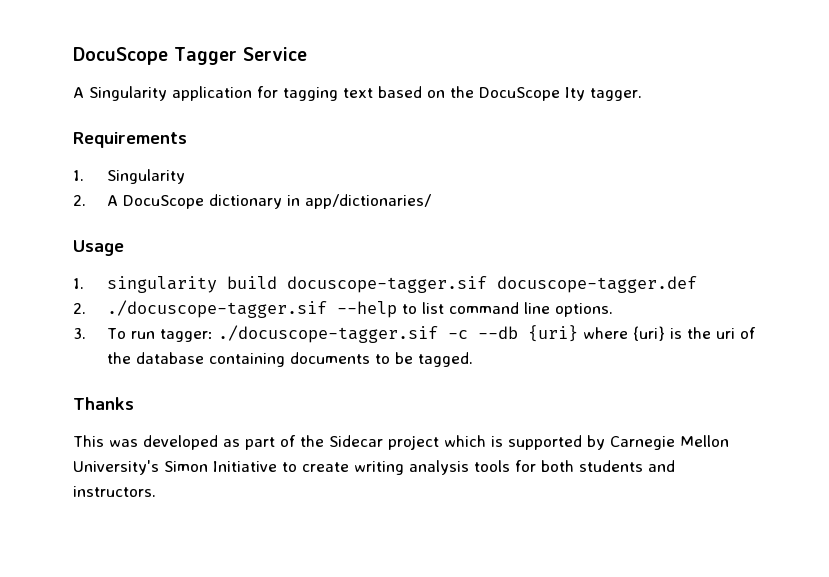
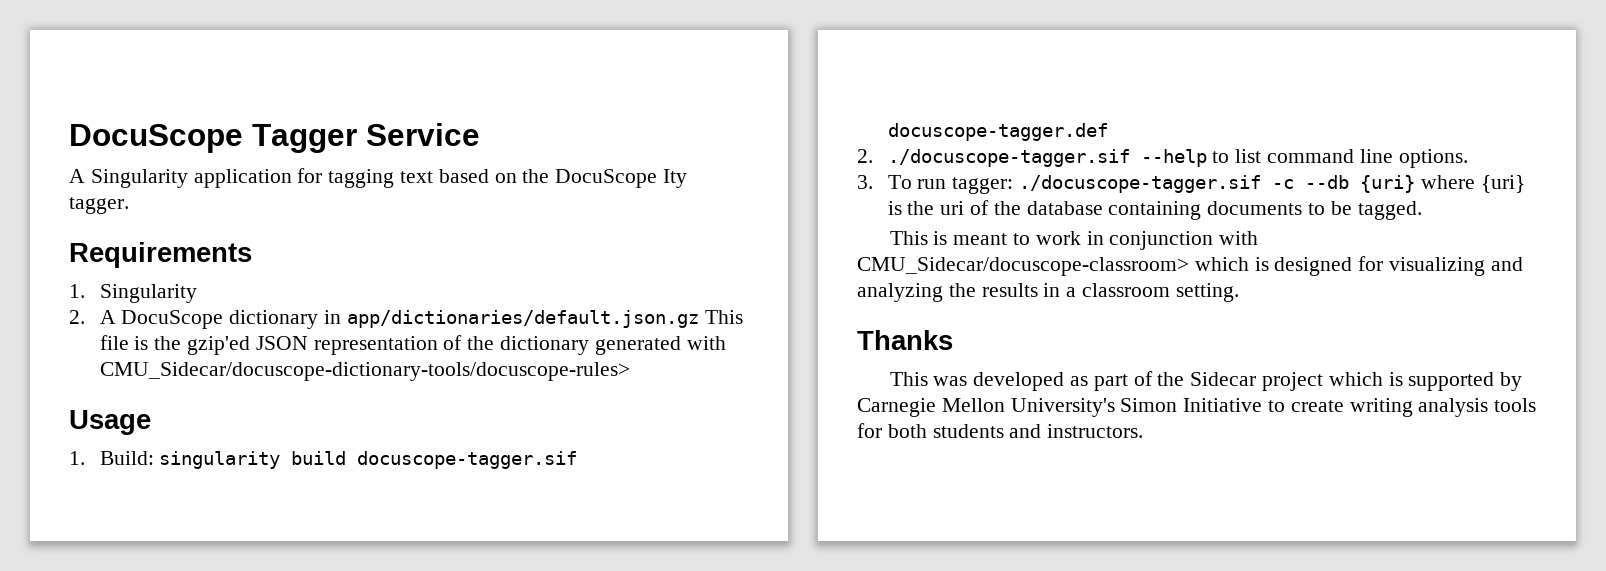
- 2. A DocuScope dictionary in app/dictionaries/
+ 2. A DocuScope dictionary in app/dictionaries/default.json.gz This file is the gzip'ed JSON representation of the dictionary generated with CMU_Sidecar/docuscope-dictionary-tools/docuscope-rules>
- 1. singularity build docuscope-tagger.sif docuscope-tagger.def
+ 1. Build: singularity build docuscope-tagger.sif docuscope-tagger.def
+ This is meant to work in conjunction with CMU_Sidecar/docuscope-classroom> which is designed for visualizing and analyzing the results in a classroom setting.

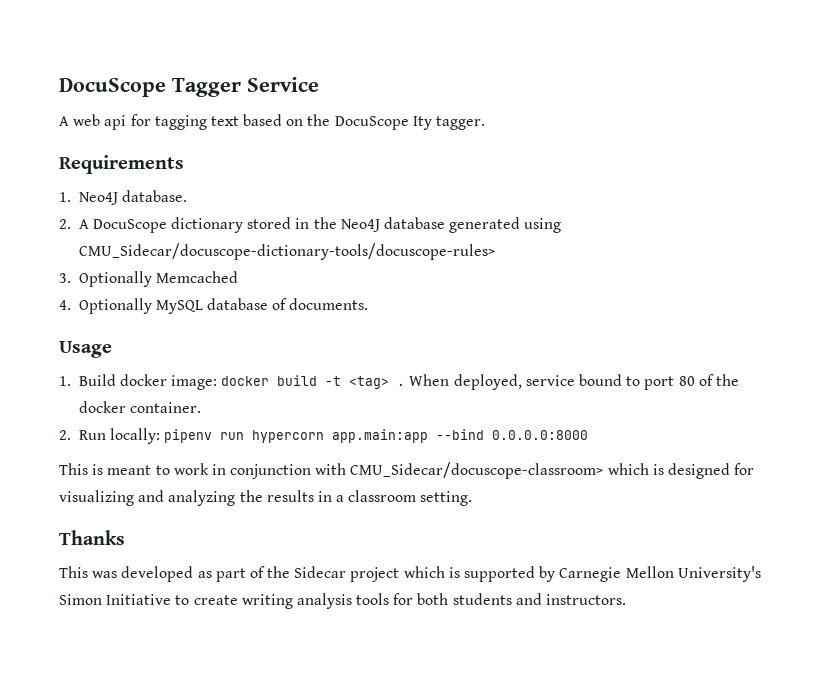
- A Singularity application for tagging text based on the DocuScope Ity tagger.
+ A web api for tagging text based on the DocuScope Ity tagger.
- 1. Singularity
+ 1. Neo4J database.
- 2. A DocuScope dictionary in app/dictionaries/default.json.gz This file is the gzip'ed JSON representation of the dictionary generated with CMU_Sidecar/docuscope-dictionary-tools/docuscope-rules>
+ 2. A DocuScope dictionary stored in the Neo4J database generated using CMU_Sidecar/docuscope-dictionary-tools/docuscope-rules>
+ 3. Optionally Memcached
+ 4. Optionally MySQL database of documents.
  Usage
- 1. Build: singularity build docuscope-tagger.sif docuscope-tagger.def
- 2. ./docuscope-tagger.sif --help to list command line options.
- 3. To run tagger: ./docuscope-tagger.sif -c --db {uri} where {uri} is the uri of the database containing documents to be tagged.
+ 1. Build docker image: docker build -t <tag> . When deployed, service bound to port 80 of the docker container.
+ 2. Run locally: pipenv run hypercorn app.main:app --bind 0.0.0.0:8000

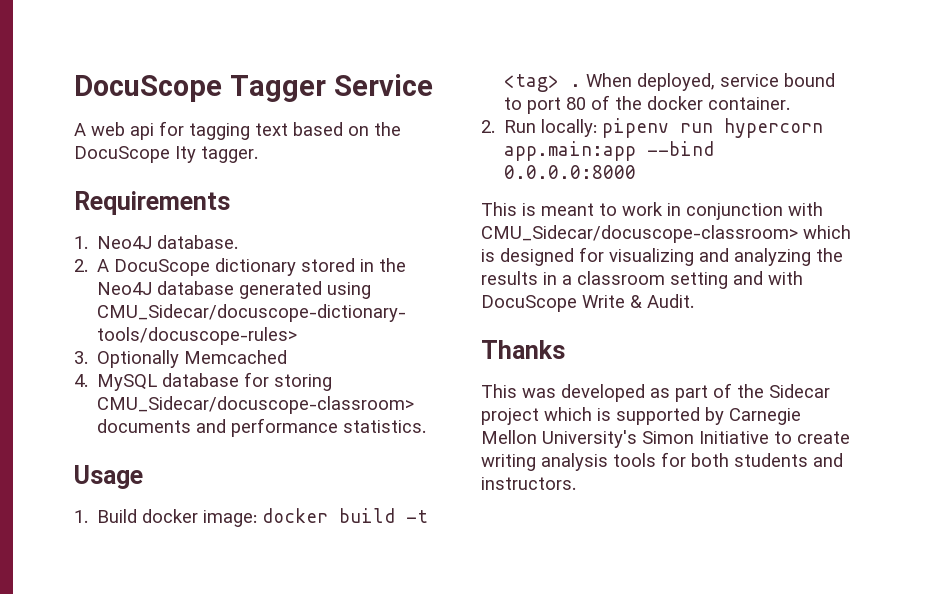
- 4. Optionally MySQL database of documents.
+ 4. MySQL database for storing CMU_Sidecar/docuscope-classroom> documents and performance statistics.
- This is meant to work in conjunction with CMU_Sidecar/docuscope-classroom> which is designed for visualizing and analyzing the results in a classroom setting.
+ This is meant to work in conjunction with CMU_Sidecar/docuscope-classroom> which is designed for visualizing and analyzing the results in a classroom setting and with DocuScope Write & Audit.

